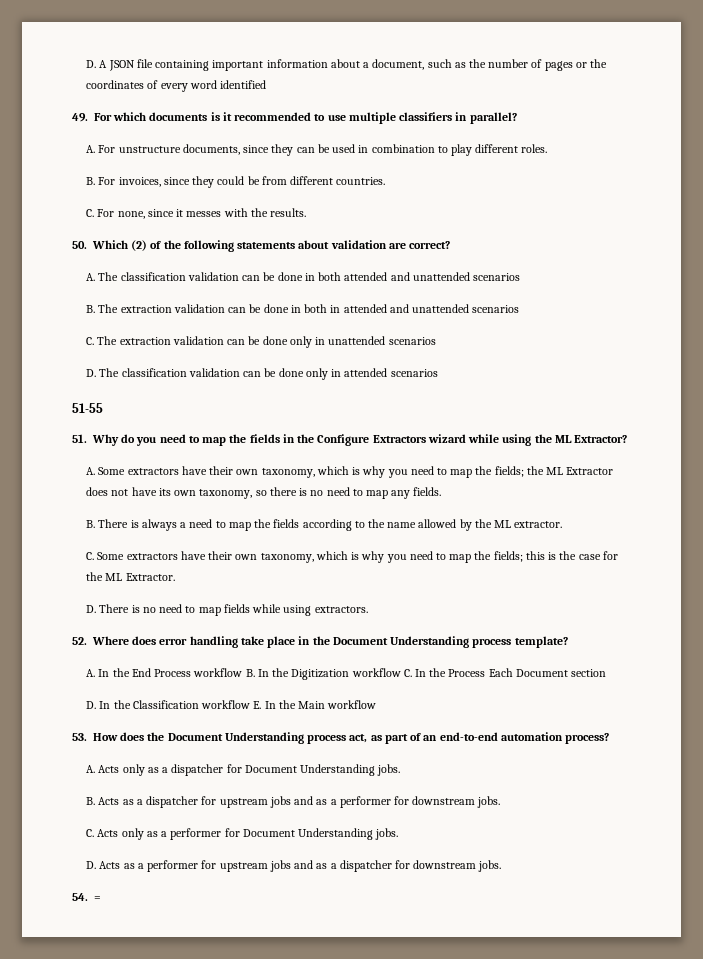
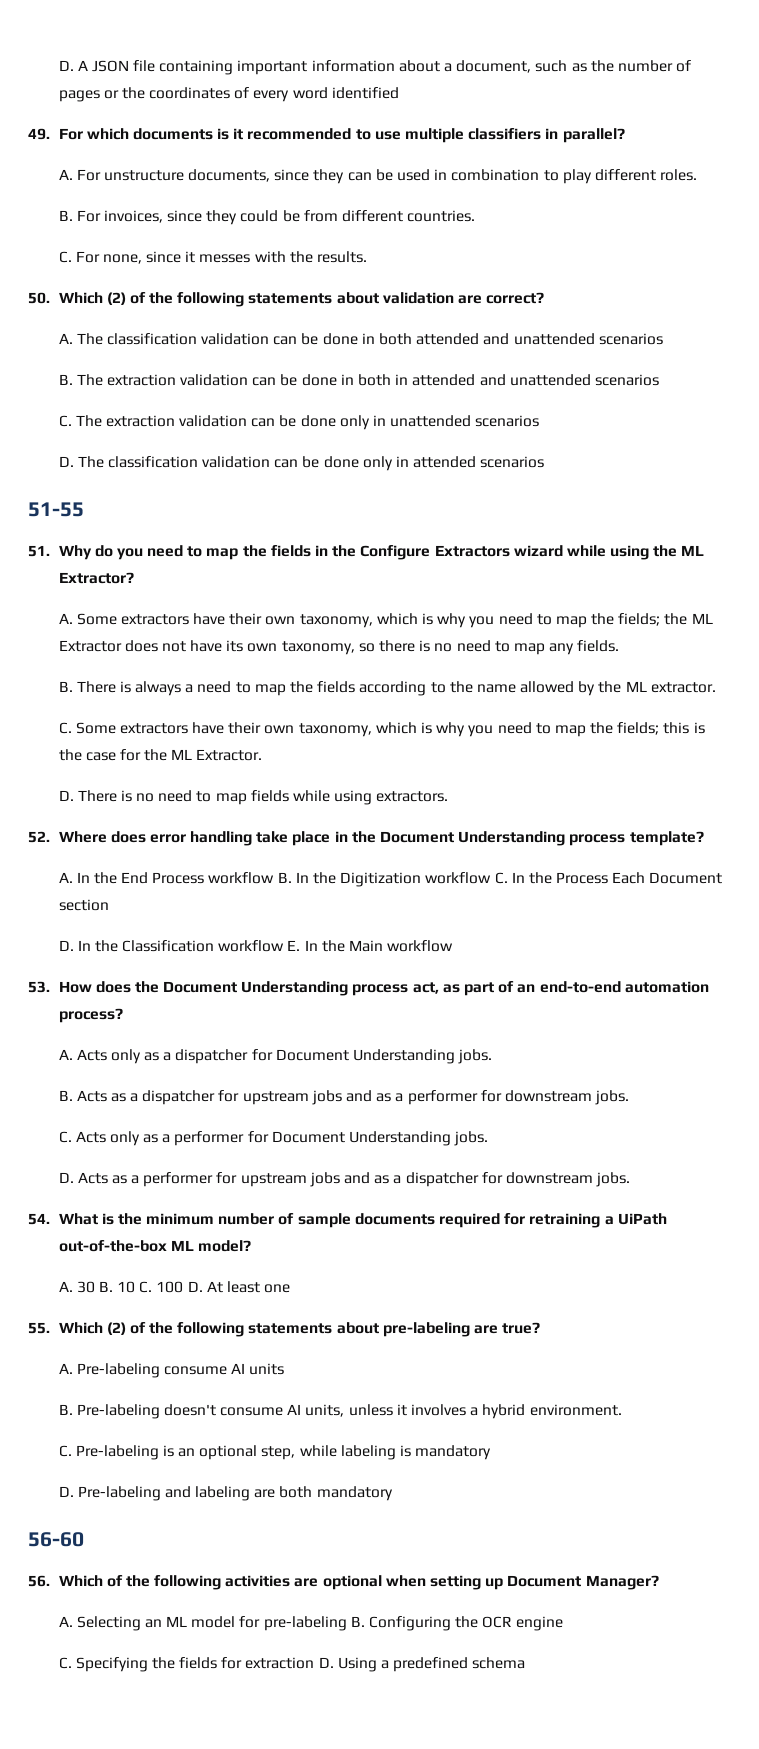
- 54. =
+ 54. What is the minimum number of sample documents required for retraining a UiPath out-of-the-box ML model?
+ A. 30 B. 10 C. 100 D. At least one
+ 55. Which (2) of the following statements about pre-labeling are true?
+ A. Pre-labeling consume AI units
+ B. Pre-labeling doesn't consume AI units, unless it involves a hybrid environment.
+ C. Pre-labeling is an optional step, while labeling is mandatory
+ D. Pre-labeling and labeling are both mandatory
+ 56-60
+ 56. Which of the following activities are optional when setting up Document Manager?
+ A. Selecting an ML model for pre-labeling B. Configuring the OCR engine
+ C. Specifying the fields for extraction D. Using a predefined schema

